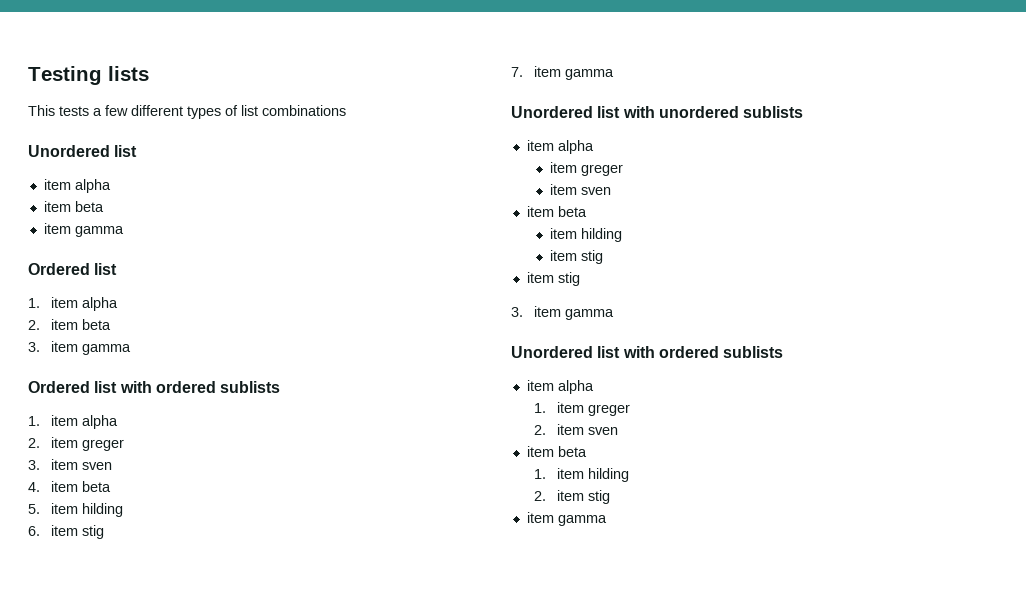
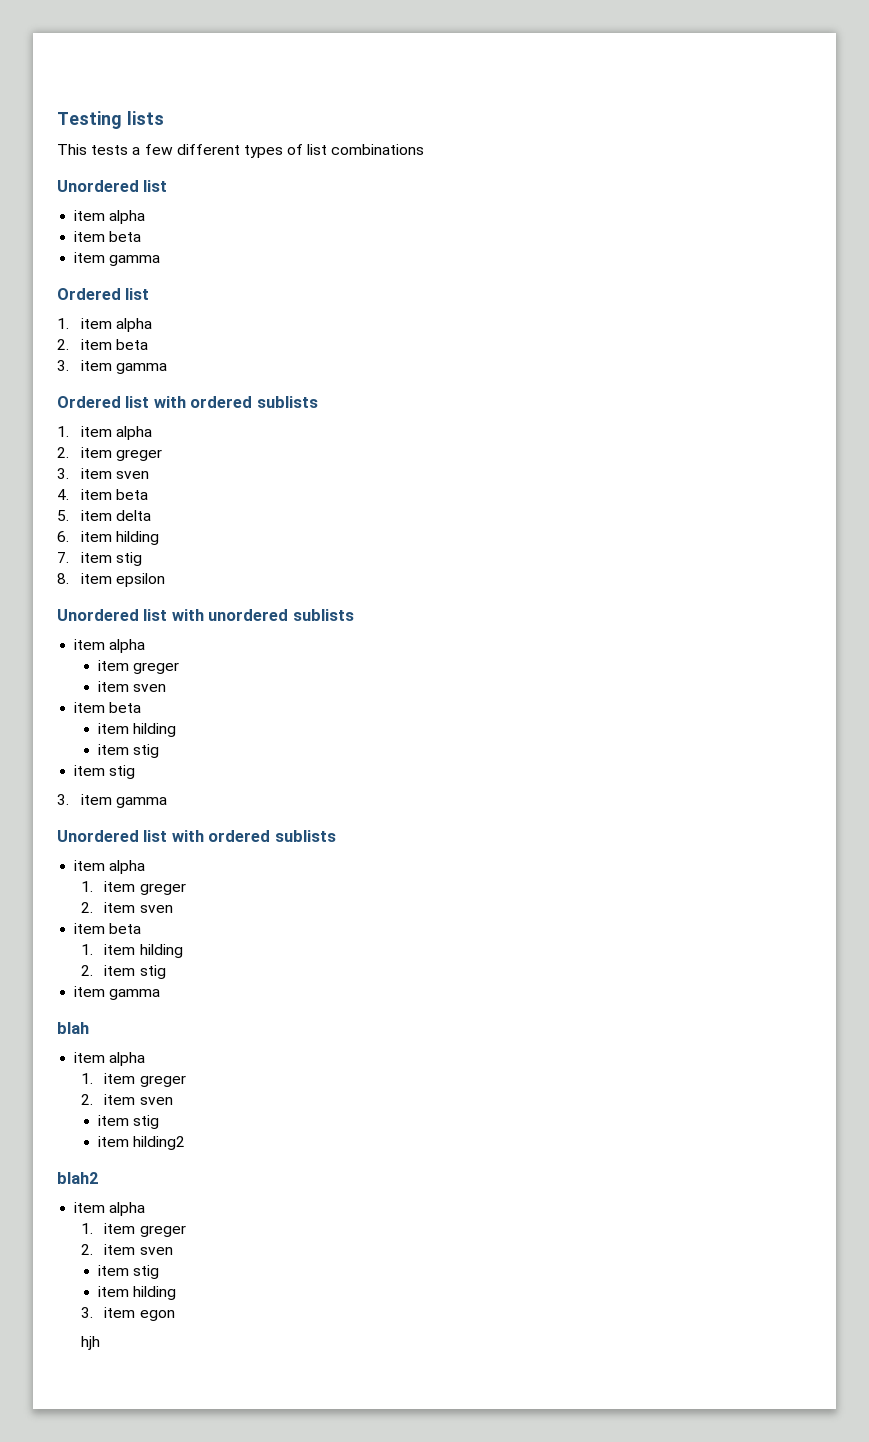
- 5. item hilding
- 6. item stig
- 7. item gamma
+ 5. item delta
+ 6. item hilding
+ 7. item stig
+ 8. item epsilon
+ blah
+ item alpha
+ 1. item greger
+ 2. item sven
+ item stig
+ item hilding2
+ blah2
+ item alpha
+ 1. item greger
+ 2. item sven
+ item stig
+ item hilding
+ 3. item egon
+ hjh

